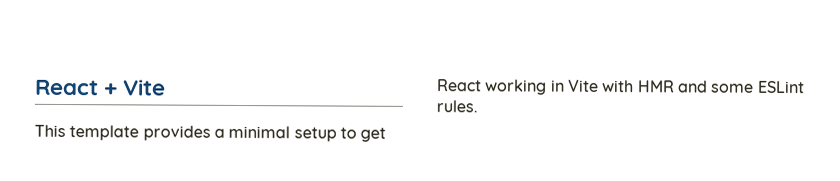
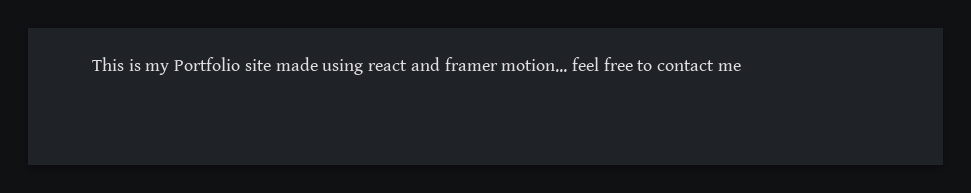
- React + Vite
- This template provides a minimal setup to get React working in Vite with HMR and some ESLint rules.
+ This is my Portfolio site made using react and framer motion... feel free to contact me

